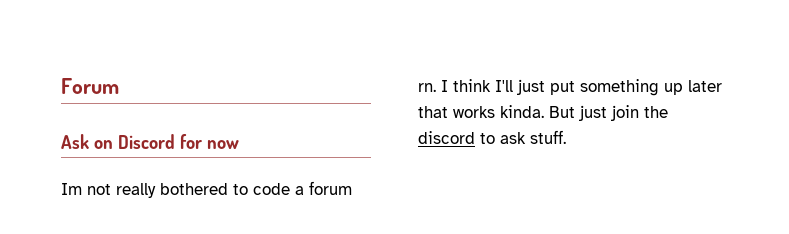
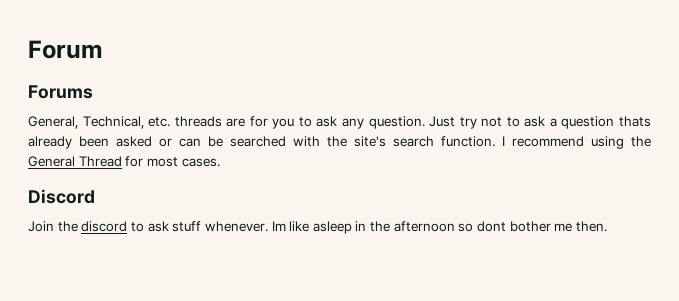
- Ask on Discord for now
- Im not really bothered to code a forum rn. I think I'll just put something up later that works kinda. But just join the discord to ask stuff.
+ Forums
+ General, Technical, etc. threads are for you to ask any question. Just try not to ask a question thats already been asked or can be searched with the site's search function. I recommend using the General Thread for most cases.
+ Discord
+ Join the discord to ask stuff whenever. Im like asleep in the afternoon so dont bother me then.

